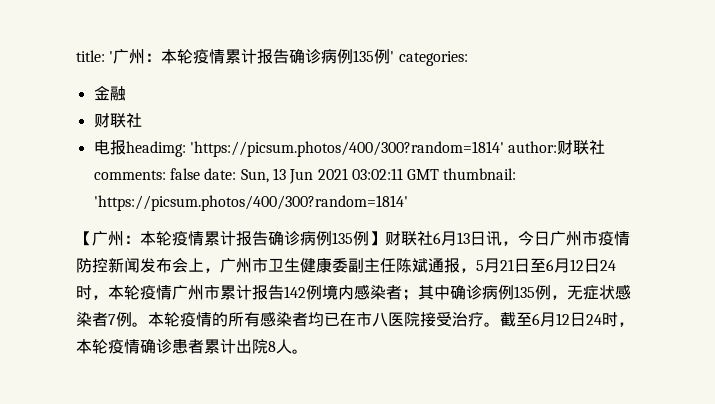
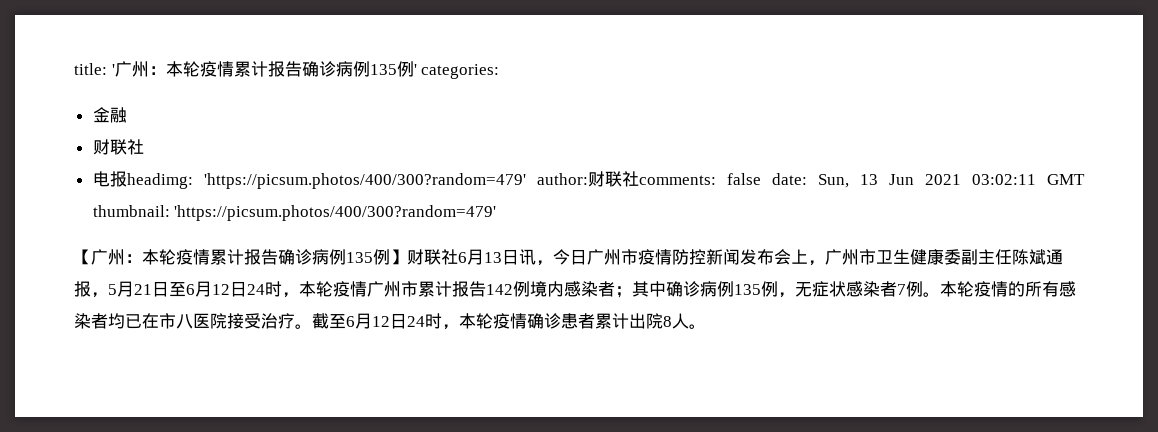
- 电报headimg: 'https://picsum.photos/400/300?random=1814' author:财联社comments: false date: Sun, 13 Jun 2021 03:02:11 GMT thumbnail: 'https://picsum.photos/400/300?random=1814'
+ 电报headimg: 'https://picsum.photos/400/300?random=479' author:财联社comments: false date: Sun, 13 Jun 2021 03:02:11 GMT thumbnail: 'https://picsum.photos/400/300?random=479'

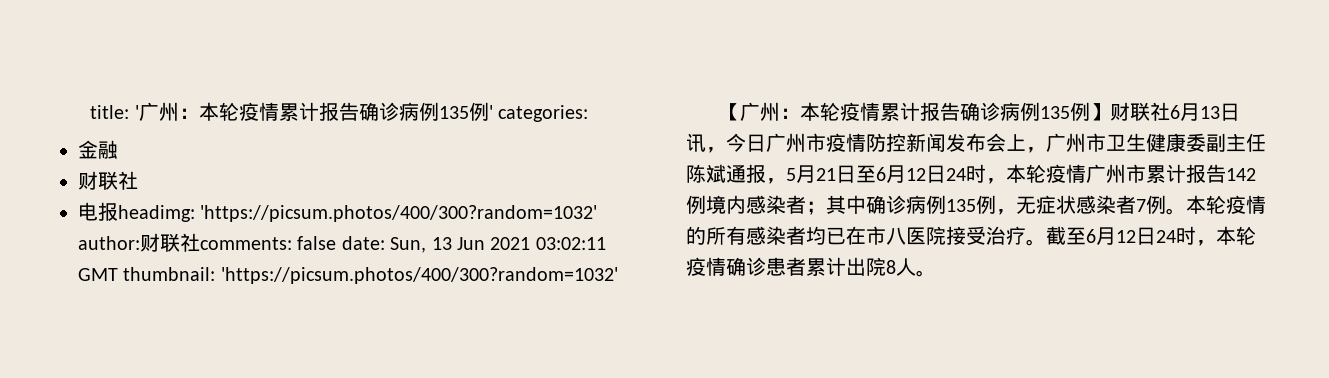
- 电报headimg: 'https://picsum.photos/400/300?random=479' author:财联社comments: false date: Sun, 13 Jun 2021 03:02:11 GMT thumbnail: 'https://picsum.photos/400/300?random=479'
+ 电报headimg: 'https://picsum.photos/400/300?random=1032' author:财联社comments: false date: Sun, 13 Jun 2021 03:02:11 GMT thumbnail: 'https://picsum.photos/400/300?random=1032'

